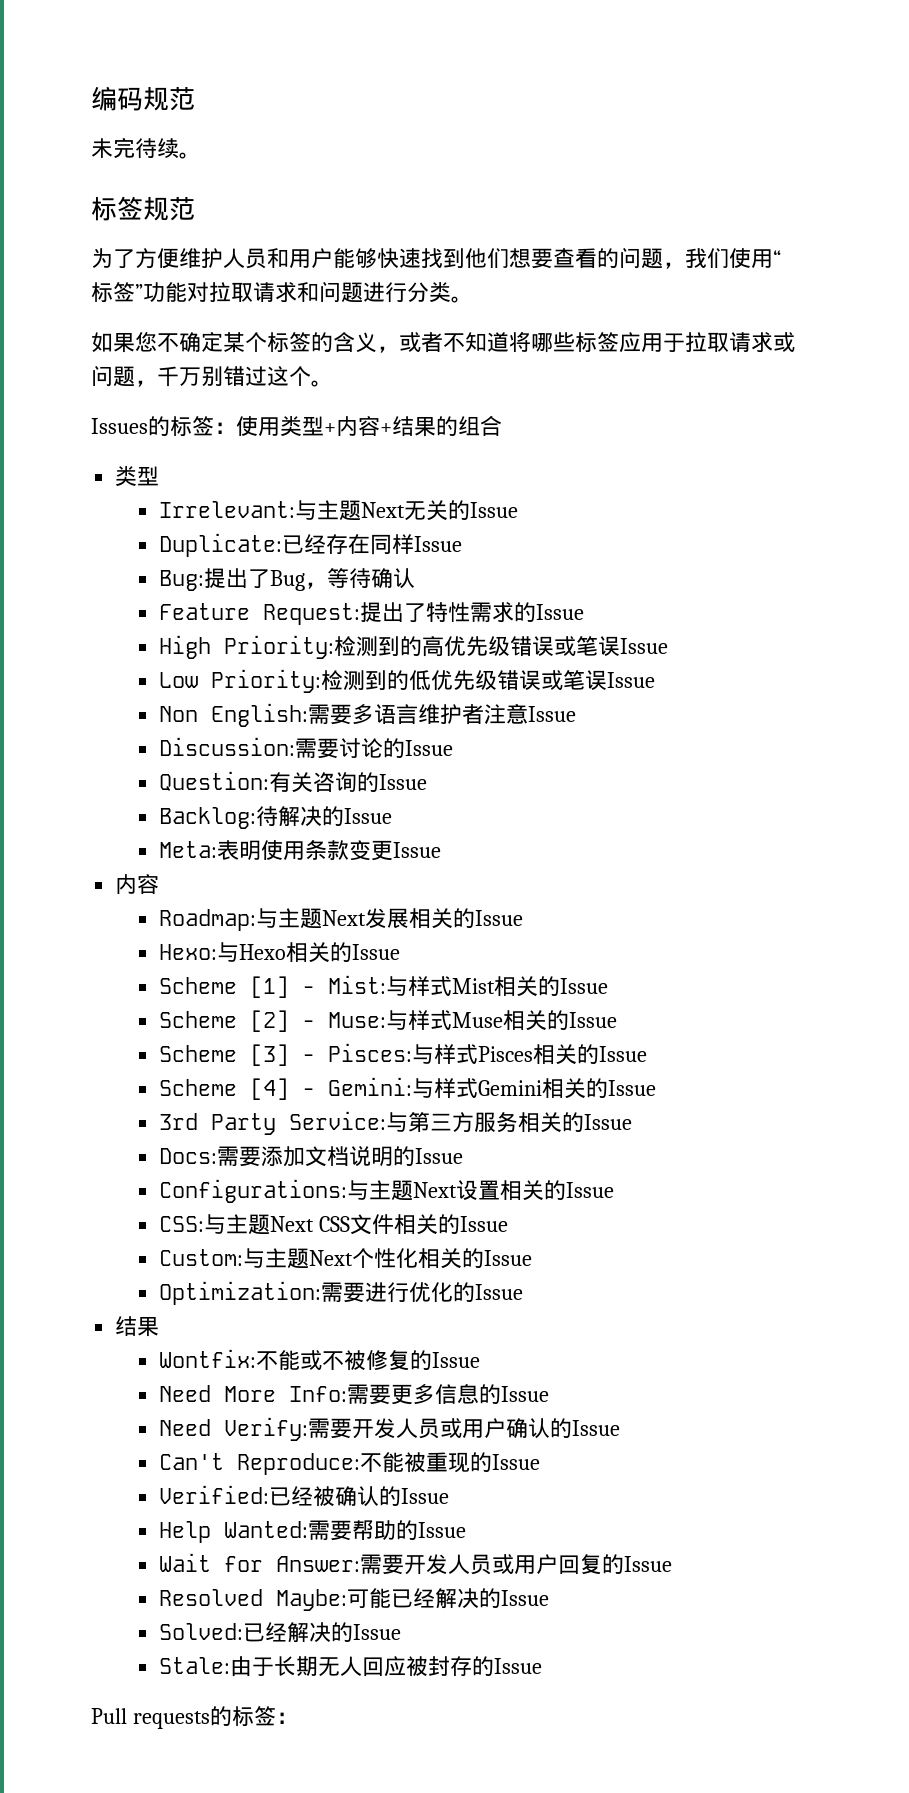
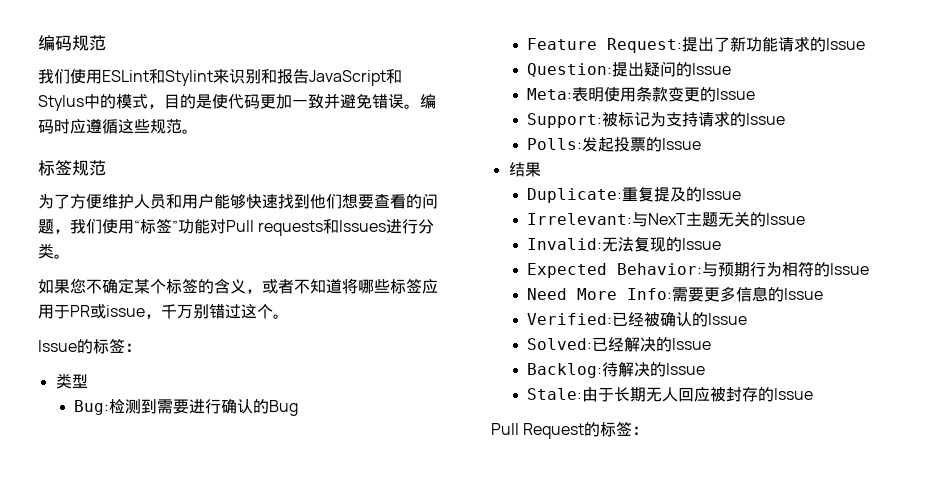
- 未完待续。
+ 我们使用ESLint和Stylint来识别和报告JavaScript和Stylus中的模式，目的是使代码更加一致并避免错误。编码时应遵循这些规范。
- 为了方便维护人员和用户能够快速找到他们想要查看的问题，我们使用“标签”功能对拉取请求和问题进行分类。
+ 为了方便维护人员和用户能够快速找到他们想要查看的问题，我们使用“标签”功能对Pull requests和Issues进行分类。
- 如果您不确定某个标签的含义，或者不知道将哪些标签应用于拉取请求或问题，千万别错过这个。
+ 如果您不确定某个标签的含义，或者不知道将哪些标签应用于PR或issue，千万别错过这个。
- Issues的标签：使用类型+内容+结果的组合
+ Issue的标签：
  类型
- Irrelevant:与主题Next无关的Issue
- Duplicate:已经存在同样Issue
- Bug:提出了Bug，等待确认
+ Bug:检测到需要进行确认的Bug
- Feature Request:提出了特性需求的Issue
- High Priority:检测到的高优先级错误或笔误Issue
- Low Priority:检测到的低优先级错误或笔误Issue
- Non English:需要多语言维护者注意Issue
- Discussion:需要讨论的Issue
- Question:有关咨询的Issue
- Backlog:待解决的Issue
+ Feature Request:提出了新功能请求的Issue
+ Question:提出疑问的Issue
- Meta:表明使用条款变更Issue
- 内容
- Roadmap:与主题Next发展相关的Issue
- Hexo:与Hexo相关的Issue
- Scheme [1] - Mist:与样式Mist相关的Issue
- Scheme [2] - Muse:与样式Muse相关的Issue
- Scheme [3] - Pisces:与样式Pisces相关的Issue
- Scheme [4] - Gemini:与样式Gemini相关的Issue
- 3rd Party Service:与第三方服务相关的Issue
- Docs:需要添加文档说明的Issue
- Configurations:与主题Next设置相关的Issue
- CSS:与主题Next CSS文件相关的Issue
- Custom:与主题Next个性化相关的Issue
- Optimization:需要进行优化的Issue
+ Meta:表明使用条款变更的Issue
+ Support:被标记为支持请求的Issue
+ Polls:发起投票的Issue
  结果
- Wontfix:不能或不被修复的Issue
+ Duplicate:重复提及的Issue
+ Irrelevant:与NexT主题无关的Issue
+ Invalid:无法复现的Issue
+ Expected Behavior:与预期行为相符的Issue
- Need Verify:需要开发人员或用户确认的Issue
- Can't Reproduce:不能被重现的Issue
- Help Wanted:需要帮助的Issue
- Wait for Answer:需要开发人员或用户回复的Issue
- Resolved Maybe:可能已经解决的Issue
  Solved:已经解决的Issue
+ Backlog:待解决的Issue
- Pull requests的标签：
+ Pull Request的标签：

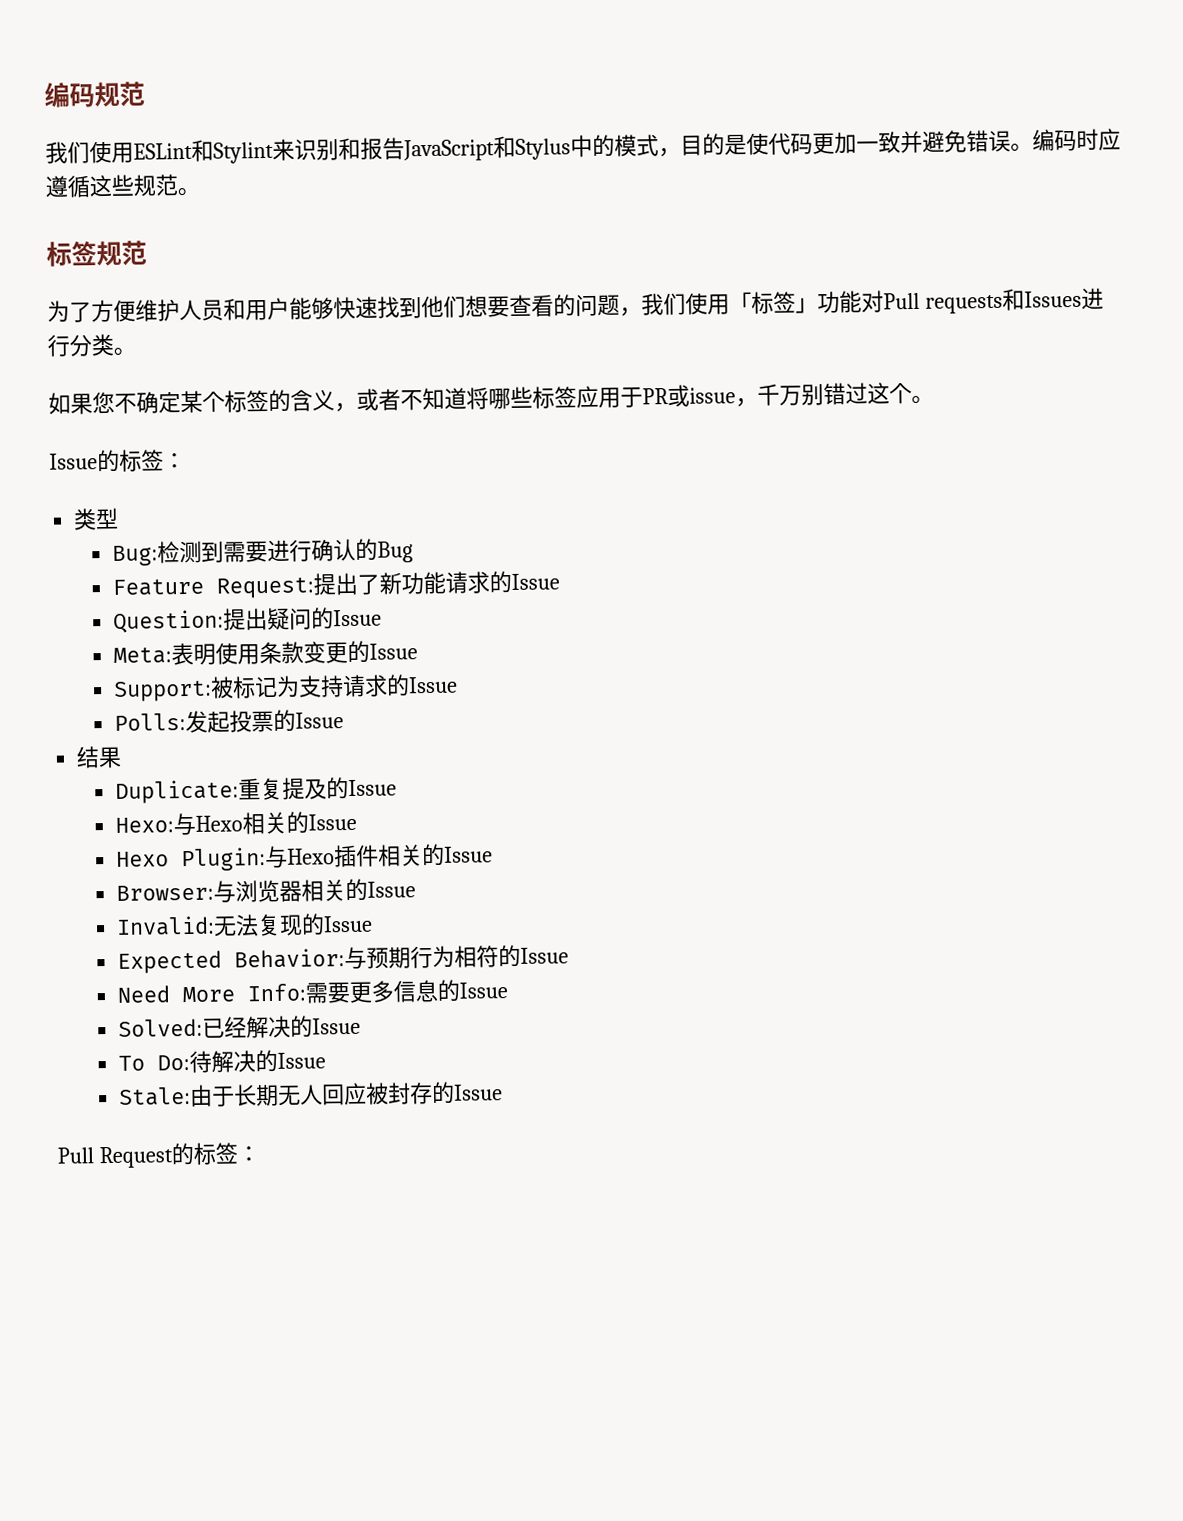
- 为了方便维护人员和用户能够快速找到他们想要查看的问题，我们使用“标签”功能对Pull requests和Issues进行分类。
+ 为了方便维护人员和用户能够快速找到他们想要查看的问题，我们使用「标签」功能对Pull requests和Issues进行分类。
- Irrelevant:与NexT主题无关的Issue
+ Hexo:与Hexo相关的Issue
+ Hexo Plugin:与Hexo插件相关的Issue
+ Browser:与浏览器相关的Issue
- Verified:已经被确认的Issue
- Backlog:待解决的Issue
+ To Do:待解决的Issue

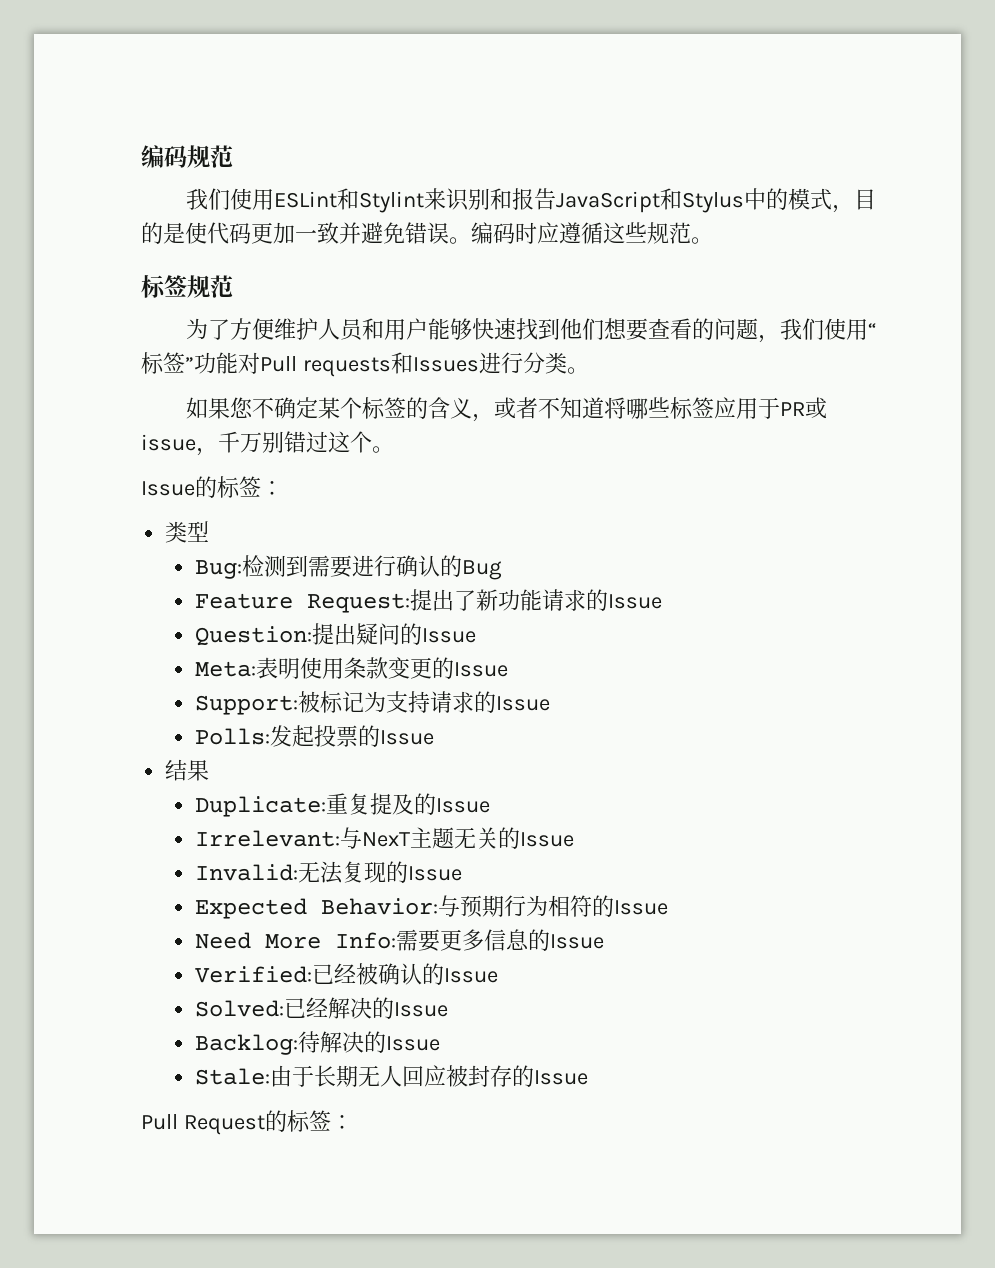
- 为了方便维护人员和用户能够快速找到他们想要查看的问题，我们使用「标签」功能对Pull requests和Issues进行分类。
+ 为了方便维护人员和用户能够快速找到他们想要查看的问题，我们使用“标签”功能对Pull requests和Issues进行分类。
- Hexo:与Hexo相关的Issue
- Hexo Plugin:与Hexo插件相关的Issue
- Browser:与浏览器相关的Issue
+ Irrelevant:与NexT主题无关的Issue
+ Verified:已经被确认的Issue
- To Do:待解决的Issue
+ Backlog:待解决的Issue

